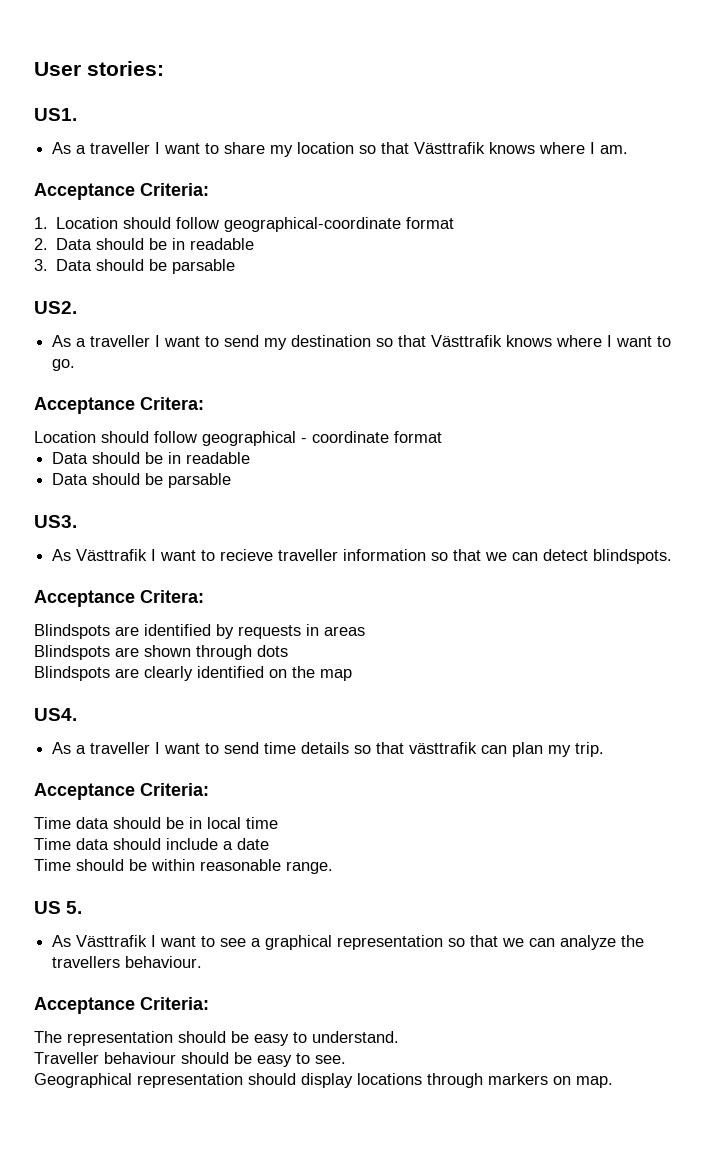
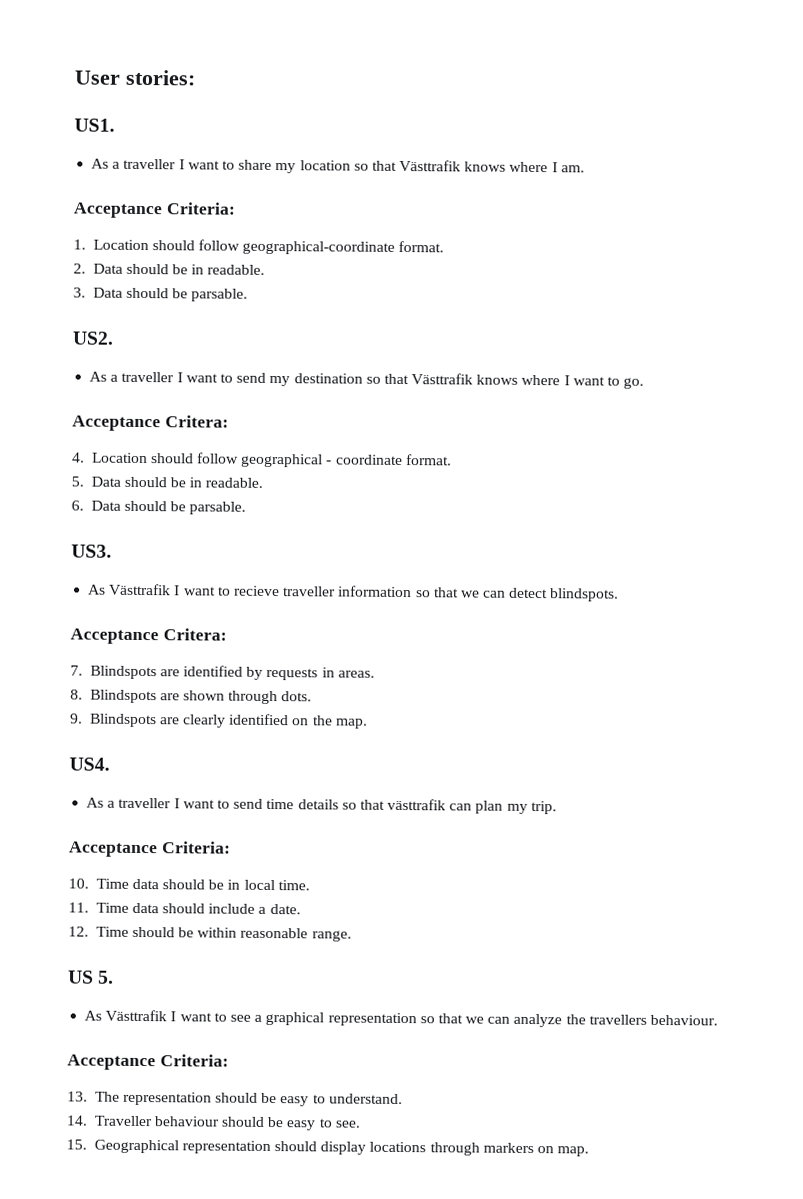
- 1. Location should follow geographical-coordinate format
+ 1. Location should follow geographical-coordinate format.
- 2. Data should be in readable
+ 2. Data should be in readable.
- 3. Data should be parsable
+ 3. Data should be parsable.
- Location should follow geographical - coordinate format
- Data should be in readable
- Data should be parsable
+ 4. Location should follow geographical - coordinate format.
+ 5. Data should be in readable.
+ 6. Data should be parsable.
- Blindspots are identified by requests in areas
- Blindspots are shown through dots
- Blindspots are clearly identified on the map
+ 7. Blindspots are identified by requests in areas.
+ 8. Blindspots are shown through dots.
+ 9. Blindspots are clearly identified on the map.
- Time data should be in local time
- Time data should include a date
- Time should be within reasonable range.
+ 10. Time data should be in local time.
+ 11. Time data should include a date.
+ 12. Time should be within reasonable range.
- The representation should be easy to understand.
+ 13. The representation should be easy to understand.
- Traveller behaviour should be easy to see.
+ 14. Traveller behaviour should be easy to see.
- Geographical representation should display locations through markers on map.
+ 15. Geographical representation should display locations through markers on map.

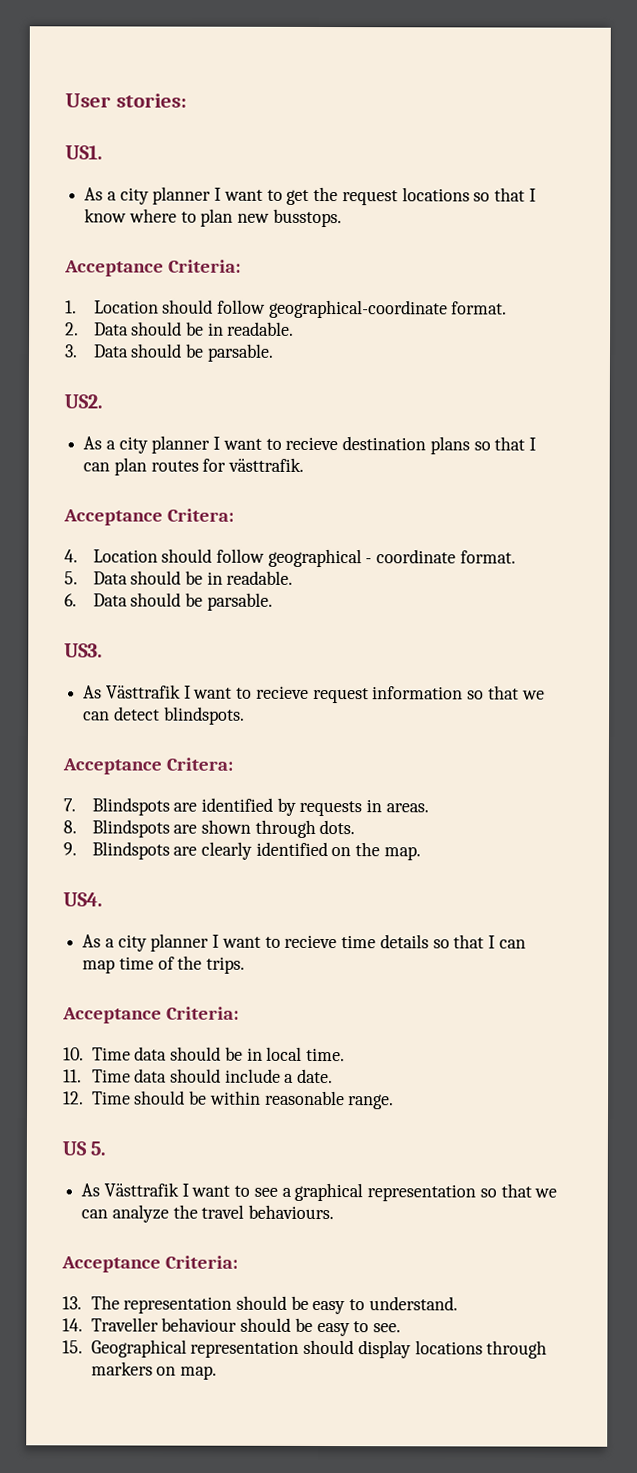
- As a traveller I want to share my location so that Västtrafik knows where I am.
+ As a city planner I want to get the request locations so that I know where to plan new busstops.
- As a traveller I want to send my destination so that Västtrafik knows where I want to go.
+ As a city planner I want to recieve destination plans so that I can plan routes for västtrafik.
- As Västtrafik I want to recieve traveller information so that we can detect blindspots.
+ As Västtrafik I want to recieve request information so that we can detect blindspots.
- As a traveller I want to send time details so that västtrafik can plan my trip.
+ As a city planner I want to recieve time details so that I can map time of the trips.
- As Västtrafik I want to see a graphical representation so that we can analyze the travellers behaviour.
+ As Västtrafik I want to see a graphical representation so that we can analyze the travel behaviours.

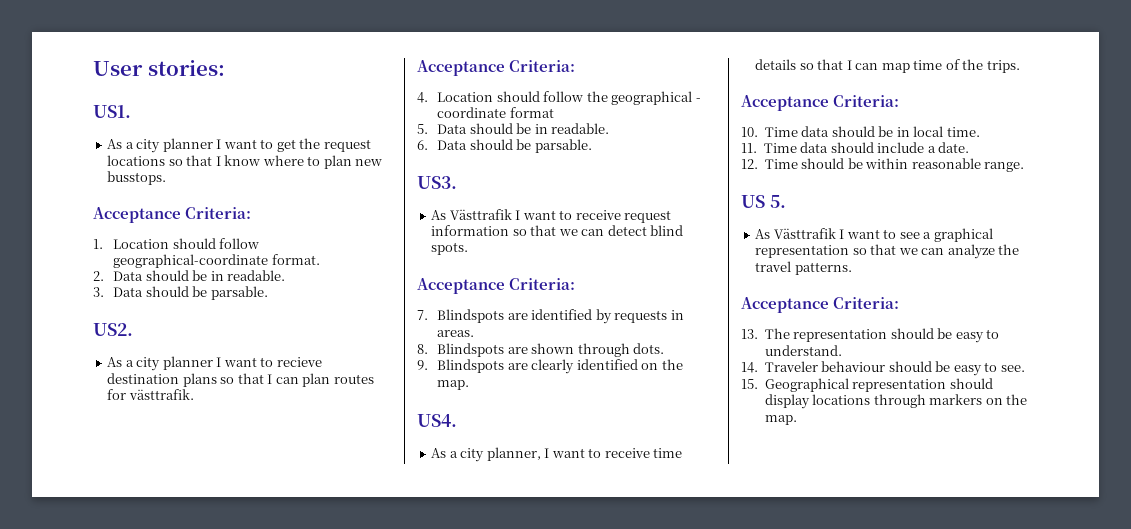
  As a city planner I want to recieve destination plans so that I can plan routes for västtrafik.
- Acceptance Critera:
+ Acceptance Criteria:
- 4. Location should follow geographical - coordinate format.
+ 4. Location should follow the geographical - coordinate format
- As Västtrafik I want to recieve request information so that we can detect blindspots.
- Acceptance Critera:
+ As Västtrafik I want to receive request information so that we can detect blind spots.
+ Acceptance Criteria:
- As a city planner I want to recieve time details so that I can map time of the trips.
+ As a city planner, I want to receive time details so that I can map time of the trips.
- As Västtrafik I want to see a graphical representation so that we can analyze the travel behaviours.
+ As Västtrafik I want to see a graphical representation so that we can analyze the travel patterns.
- 14. Traveller behaviour should be easy to see.
+ 14. Traveler behaviour should be easy to see.
- 15. Geographical representation should display locations through markers on map.
+ 15. Geographical representation should display locations through markers on the map.

